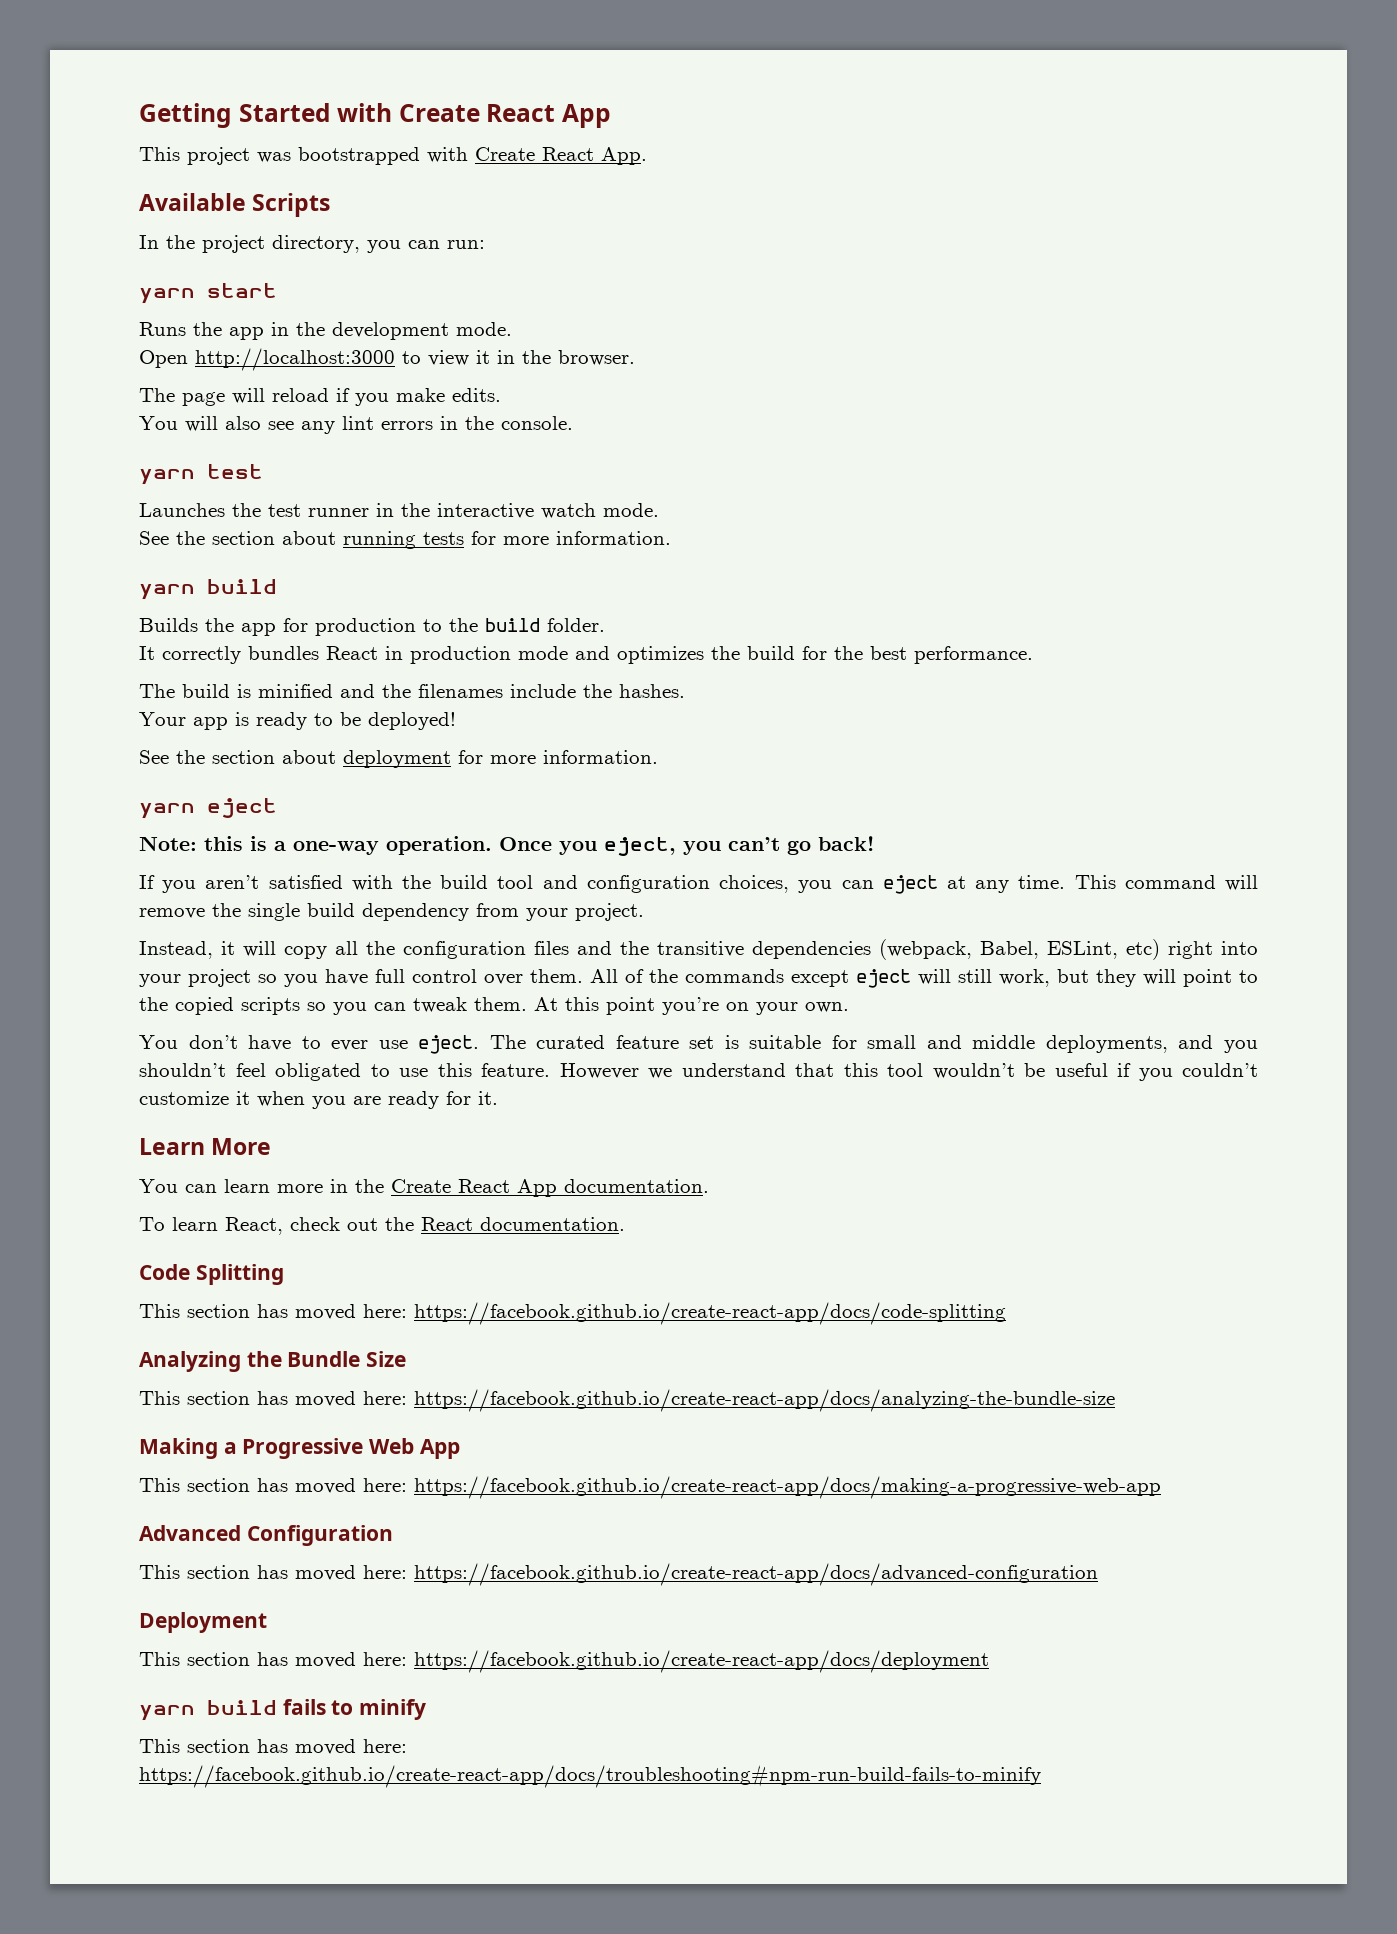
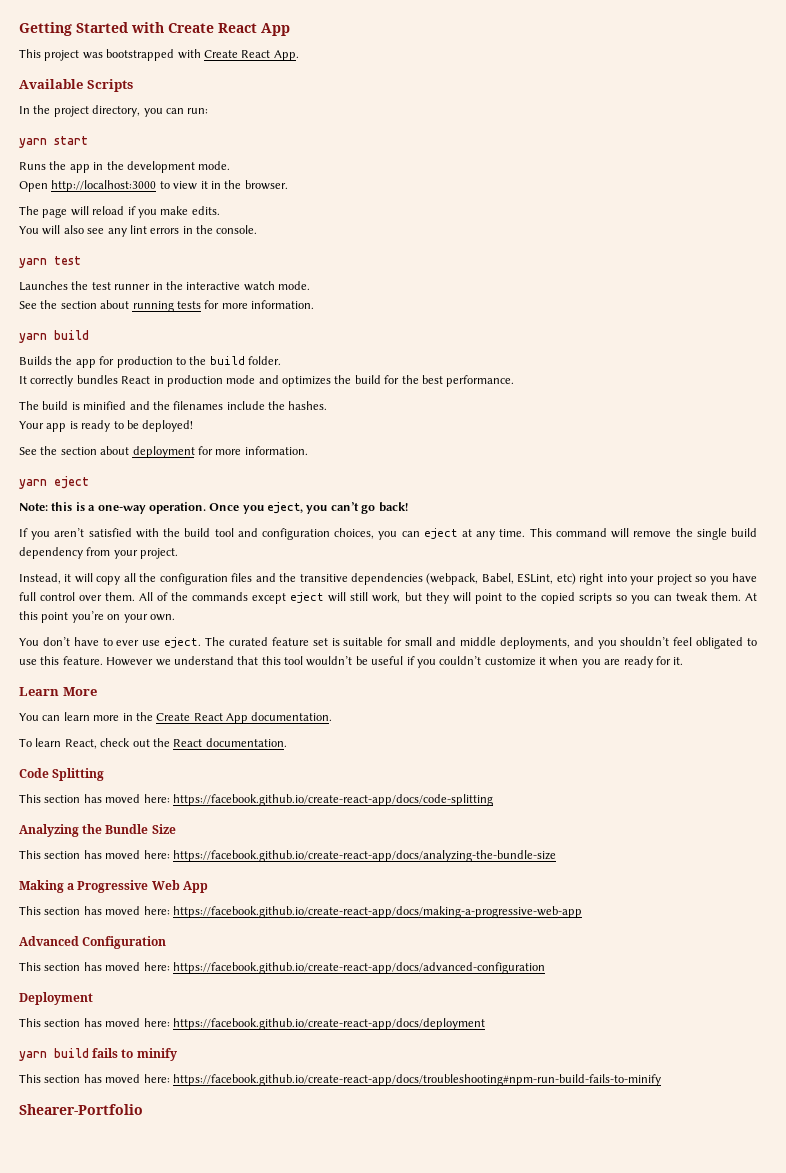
+ Shearer-Portfolio

